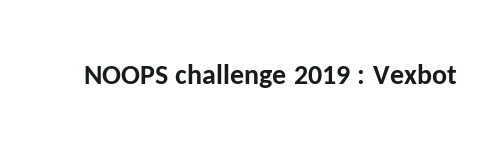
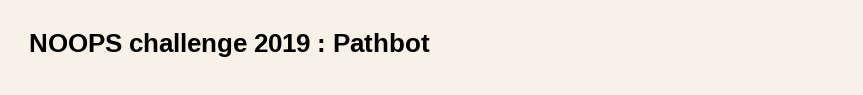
- NOOPS challenge 2019 : Vexbot
+ NOOPS challenge 2019 : Pathbot

